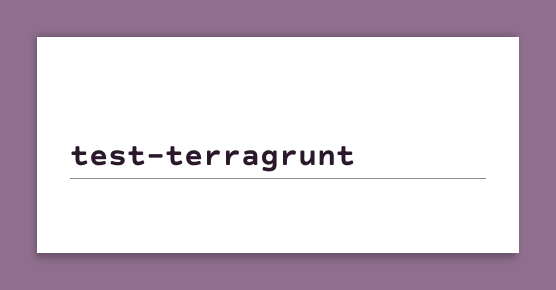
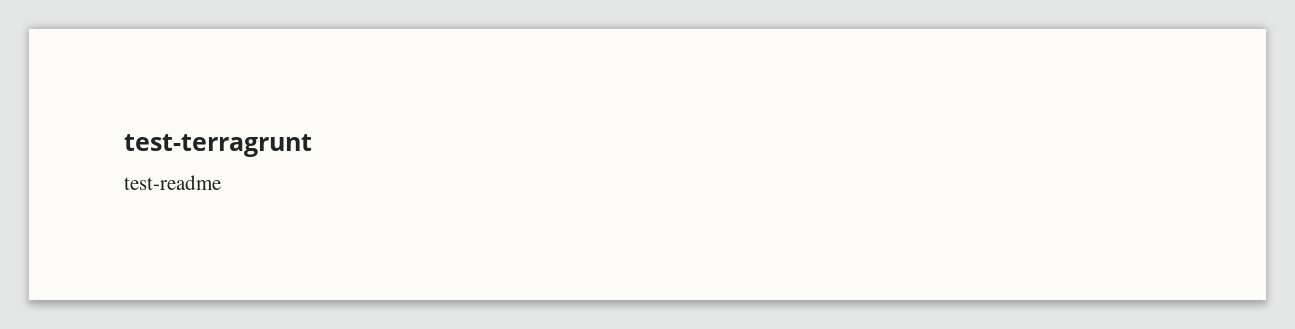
+ test-readme

